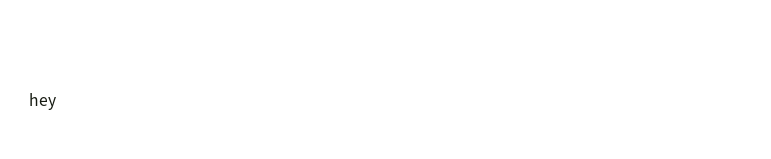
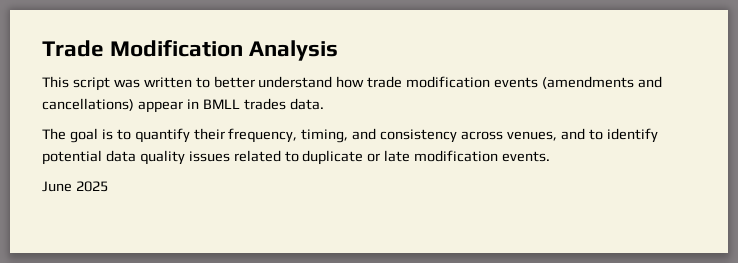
- hey
+ Trade Modification Analysis
+ This script was written to better understand how trade modification events (amendments and cancellations) appear in BMLL trades data.
+ The goal is to quantify their frequency, timing, and consistency across venues, and to identify potential data quality issues related to duplicate or late modification events.
+ June 2025

